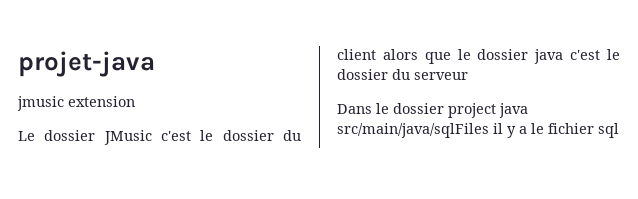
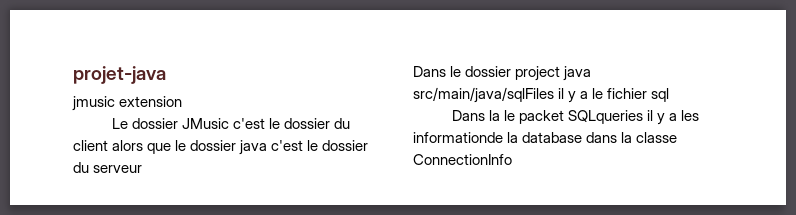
+ Dans la le packet SQLqueries il y a les informationde la database dans la classe ConnectionInfo

